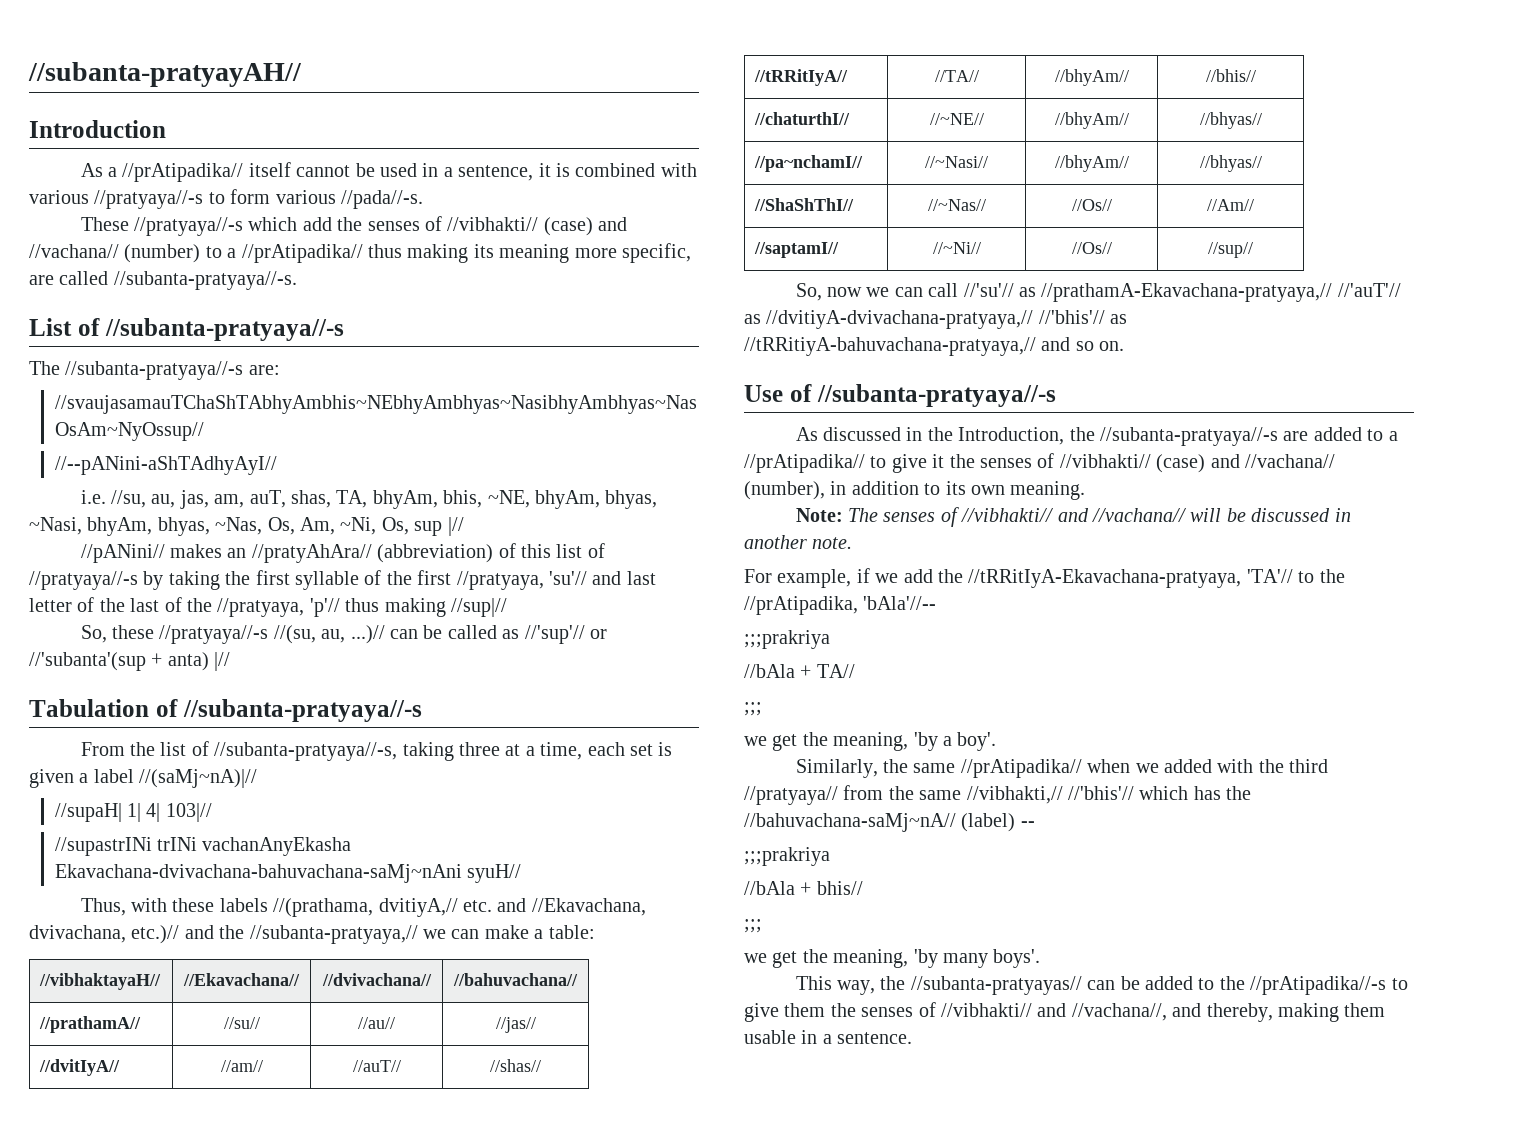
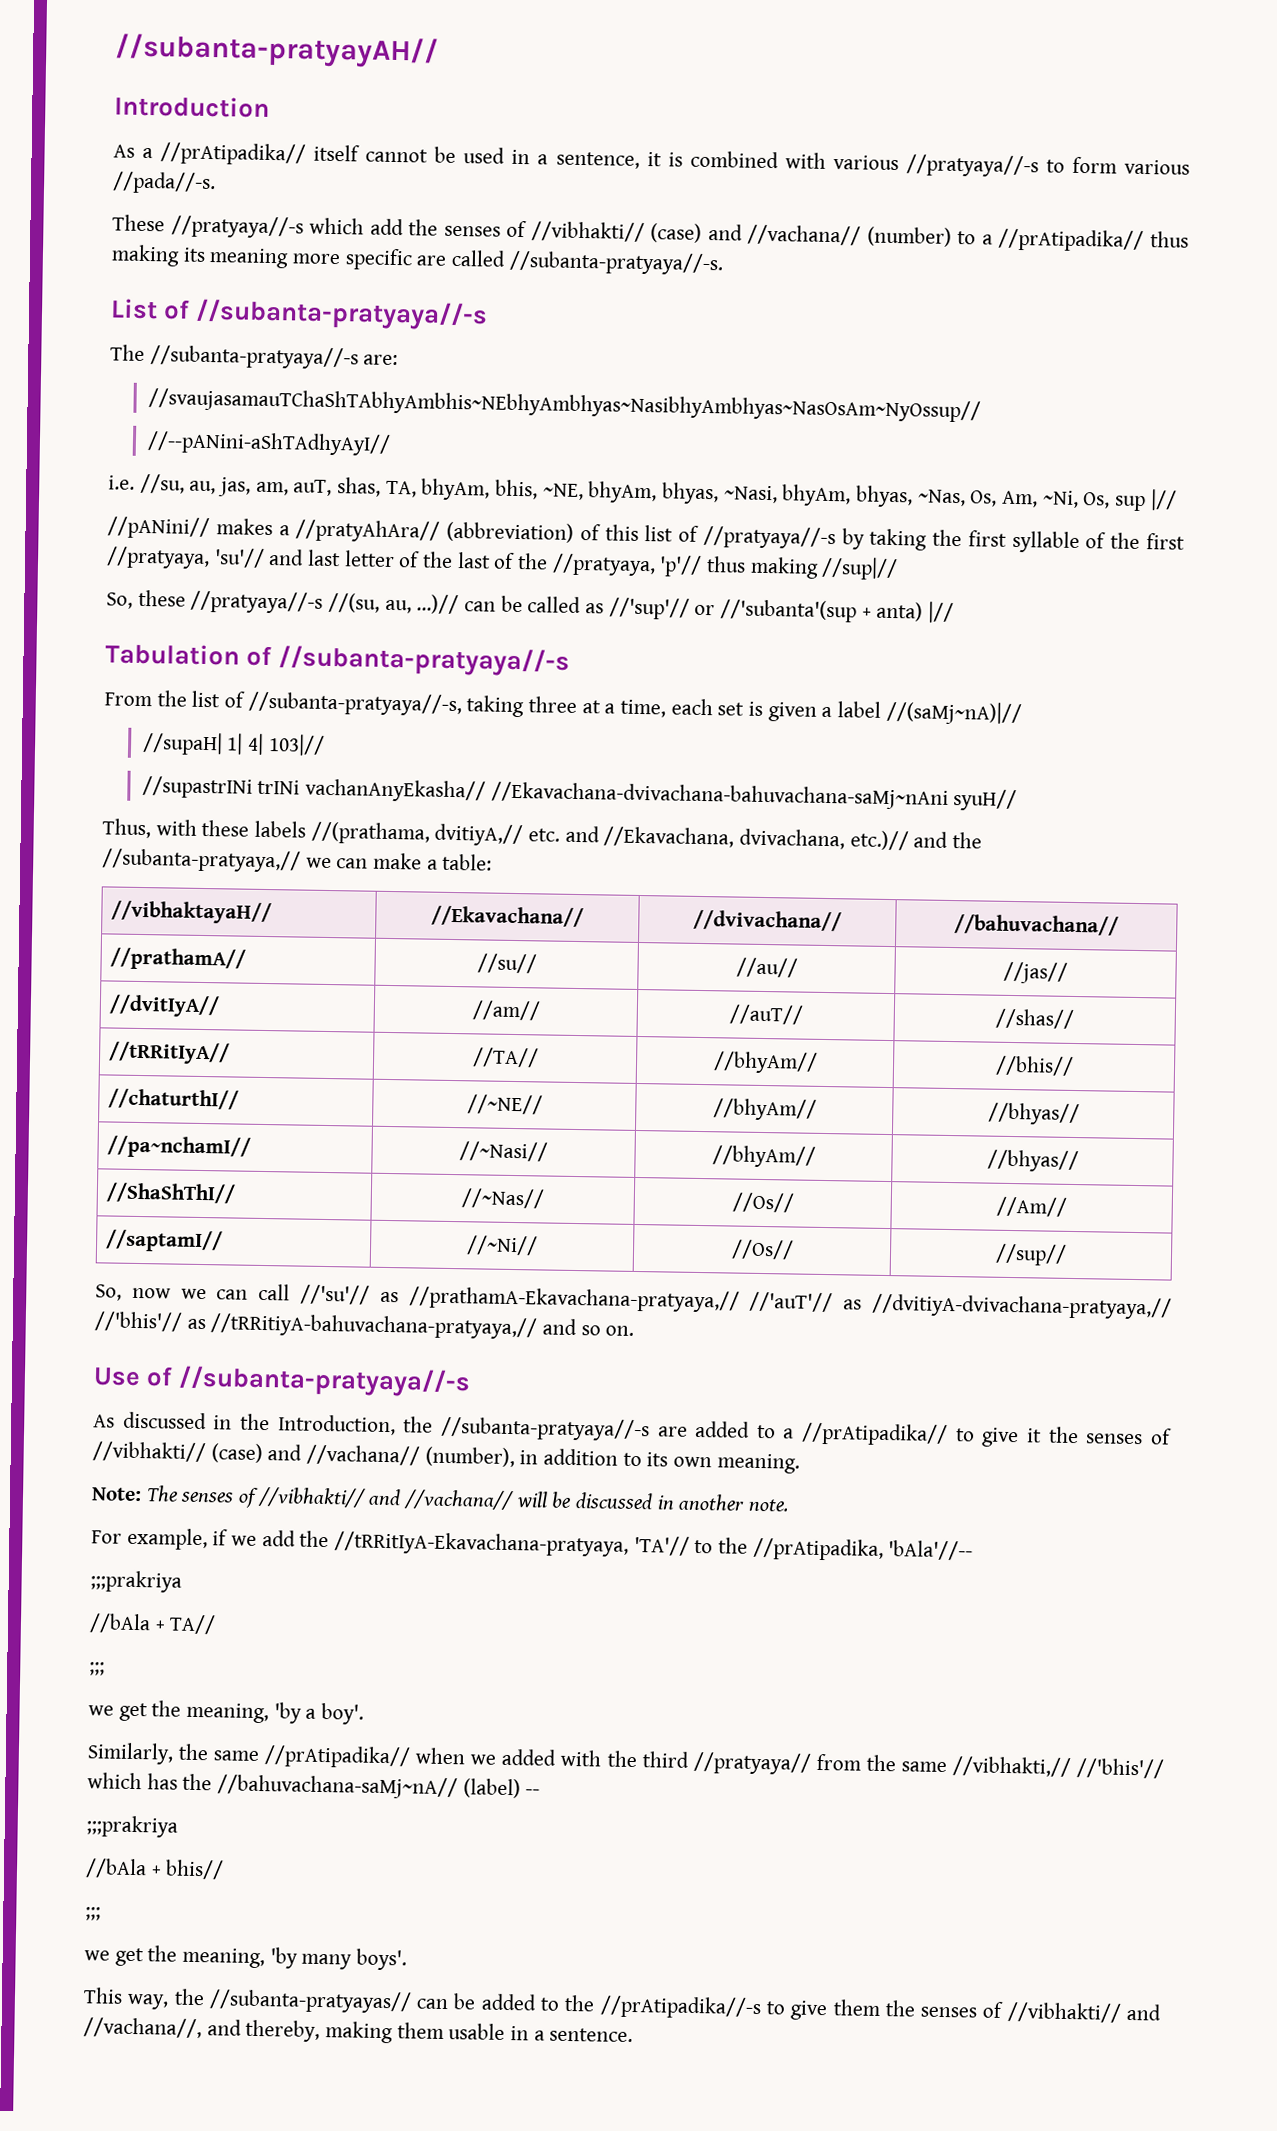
- These //pratyaya//-s which add the senses of //vibhakti// (case) and //vachana// (number) to a //prAtipadika// thus making its meaning more specific, are called //subanta-pratyaya//-s.
+ These //pratyaya//-s which add the senses of //vibhakti// (case) and //vachana// (number) to a //prAtipadika// thus making its meaning more specific are called //subanta-pratyaya//-s.
- //pANini// makes an //pratyAhAra// (abbreviation) of this list of //pratyaya//-s by taking the first syllable of the first //pratyaya, 'su'// and last letter of the last of the //pratyaya, 'p'// thus making //sup|//
+ //pANini// makes a //pratyAhAra// (abbreviation) of this list of //pratyaya//-s by taking the first syllable of the first //pratyaya, 'su'// and last letter of the last of the //pratyaya, 'p'// thus making //sup|//
- //supastrINi trINi vachanAnyEkasha Ekavachana-dvivachana-bahuvachana-saMj~nAni syuH//
+ //supastrINi trINi vachanAnyEkasha// //Ekavachana-dvivachana-bahuvachana-saMj~nAni syuH//

